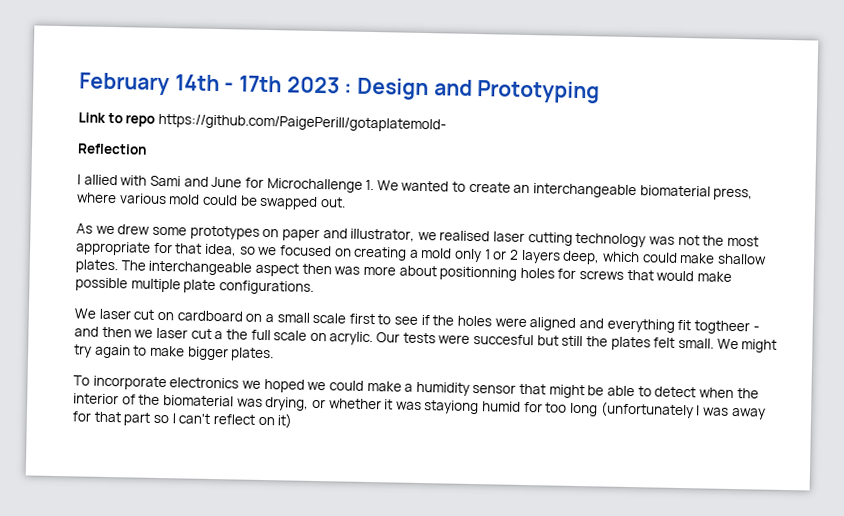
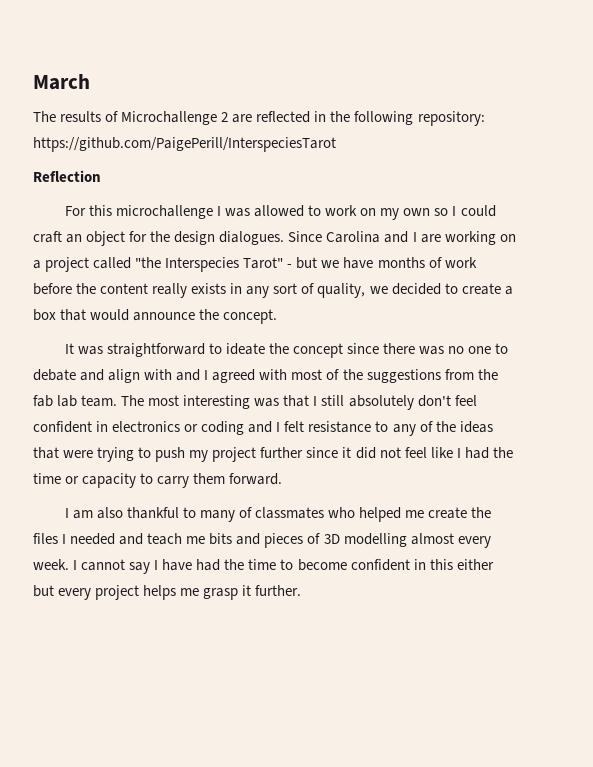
- February 14th - 17th 2023 : Design and Prototyping
- Link to repo https://github.com/PaigePerill/gotaplatemold-
+ March
+ The results of Microchallenge 2 are reflected in the following repository: https://github.com/PaigePerill/InterspeciesTarot
  Reflection
- I allied with Sami and June for Microchallenge 1. We wanted to create an interchangeable biomaterial press, where various mold could be swapped out.
- As we drew some prototypes on paper and illustrator, we realised laser cutting technology was not the most appropriate for that idea, so we focused on creating a mold only 1 or 2 layers deep, which could make shallow plates. The interchangeable aspect then was more about positionning holes for screws that would make possible multiple plate configurations.
- We laser cut on cardboard on a small scale first to see if the holes were aligned and everything fit togtheer - and then we laser cut a the full scale on acrylic. Our tests were succesful but still the plates felt small. We might try again to make bigger plates.
- To incorporate electronics we hoped we could make a humidity sensor that might be able to detect when the interior of the biomaterial was drying, or whether it was stayiong humid for too long (unfortunately I was away for that part so I can't reflect on it)
+ For this microchallenge I was allowed to work on my own so I could craft an object for the design dialogues. Since Carolina and I are working on a project called "the Interspecies Tarot" - but we have months of work before the content really exists in any sort of quality, we decided to create a box that would announce the concept.
+ It was straightforward to ideate the concept since there was no one to debate and align with and I agreed with most of the suggestions from the fab lab team. The most interesting was that I still absolutely don't feel confident in electronics or coding and I felt resistance to any of the ideas that were trying to push my project further since it did not feel like I had the time or capacity to carry them forward.
+ I am also thankful to many of classmates who helped me create the files I needed and teach me bits and pieces of 3D modelling almost every week. I cannot say I have had the time to become confident in this either but every project helps me grasp it further.

